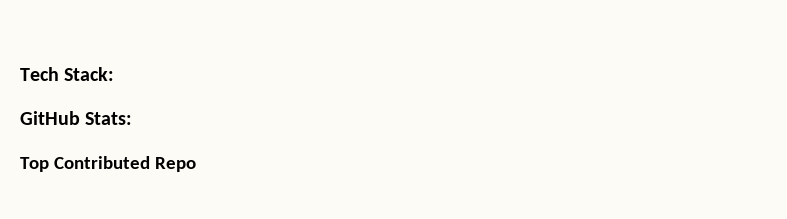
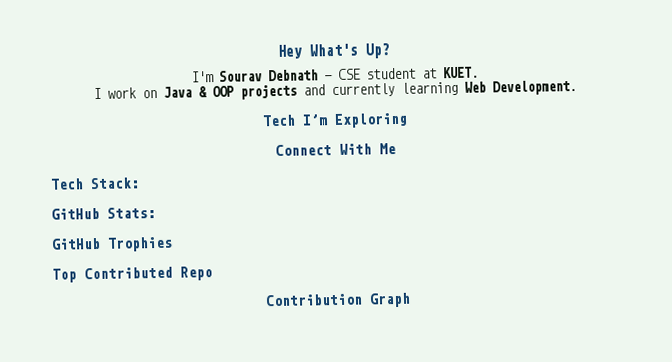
+ Hey What's Up?
+ I'm Sourav Debnath — CSE student at KUET.
+ I work on Java & OOP projects and currently learning Web Development.
+ Tech I’m Exploring
+ Connect With Me
+ GitHub Trophies
+ Contribution Graph

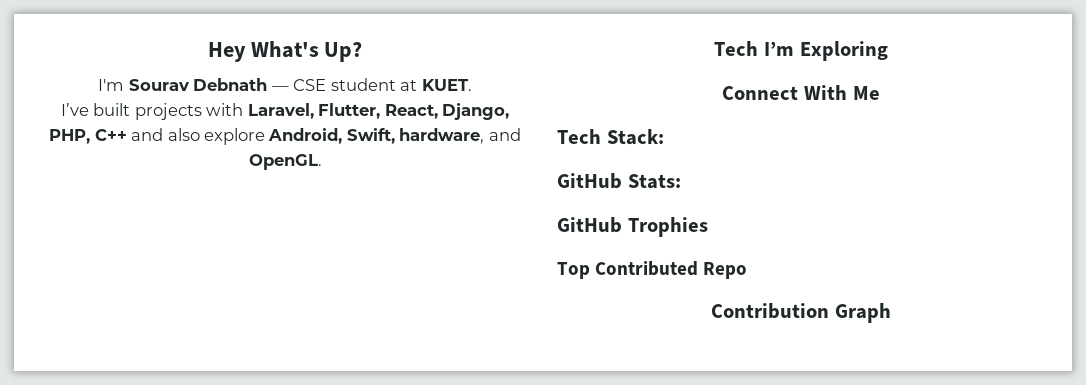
- I work on Java & OOP projects and currently learning Web Development.
+ I’ve built projects with Laravel, Flutter, React, Django, PHP, C++ and also explore Android, Swift, hardware, and OpenGL.

